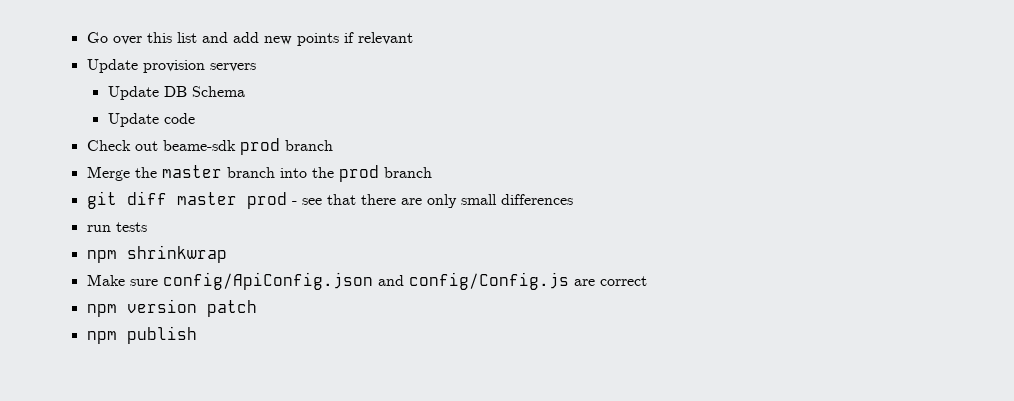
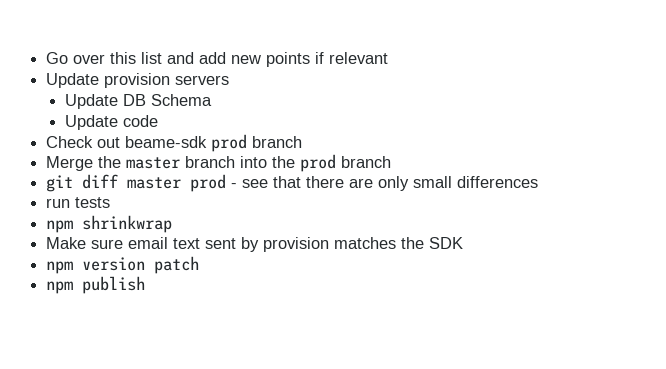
- Make sure config/ApiConfig.json and config/Config.js are correct
+ Make sure email text sent by provision matches the SDK

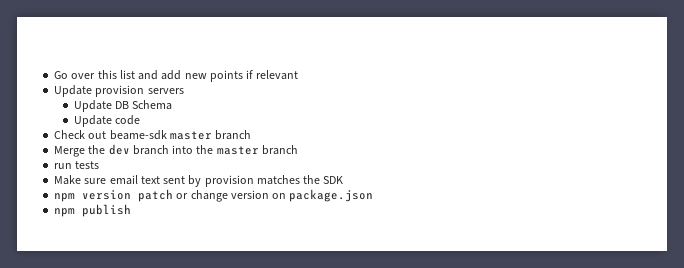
- Check out beame-sdk prod branch
+ Check out beame-sdk master branch
- Merge the master branch into the prod branch
- git diff master prod - see that there are only small differences
+ Merge the dev branch into the master branch
- npm shrinkwrap
- npm version patch
+ npm version patch or change version on package.json

